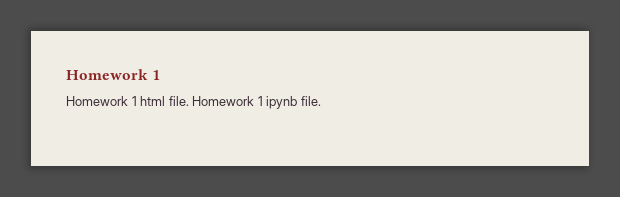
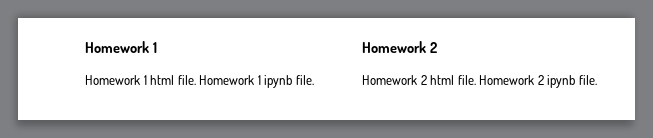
  Homework 1 ipynb file.
+ Homework 2
+ Homework 2 html file. Homework 2 ipynb file.

